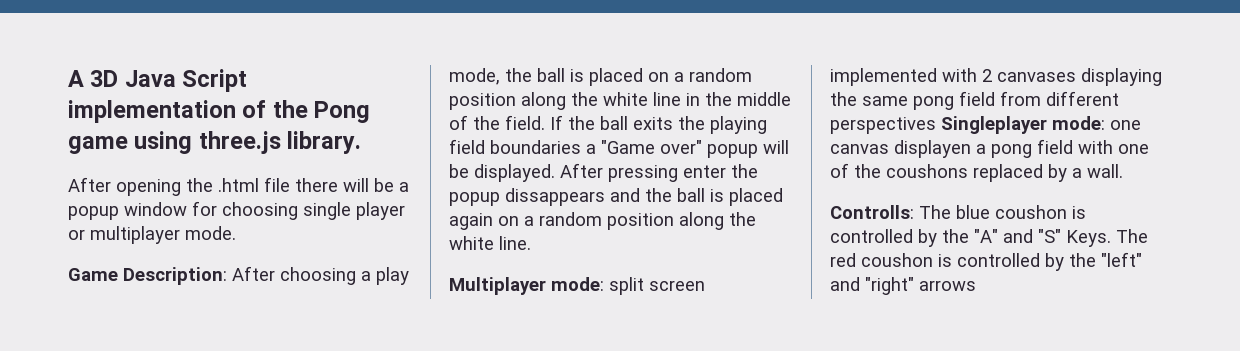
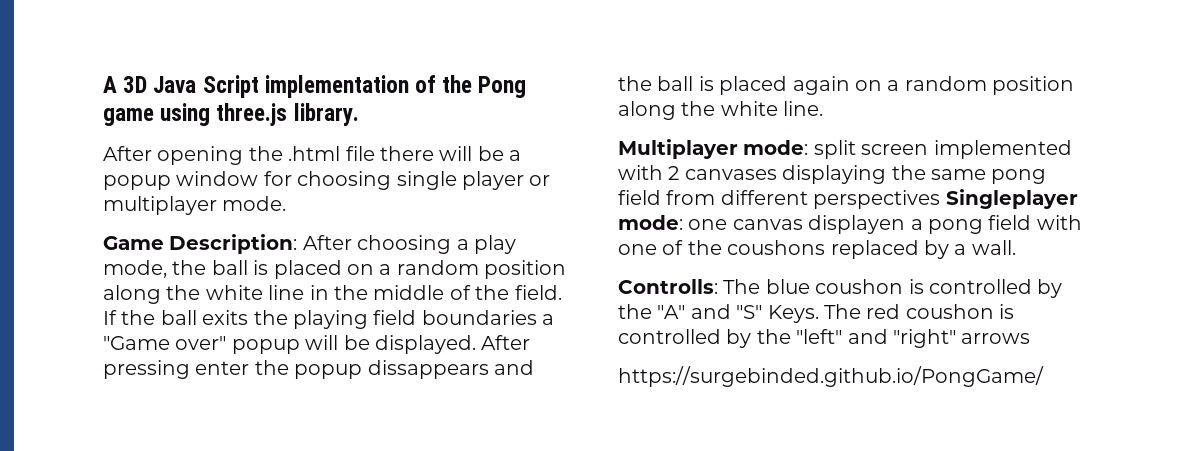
+ https://surgebinded.github.io/PongGame/

